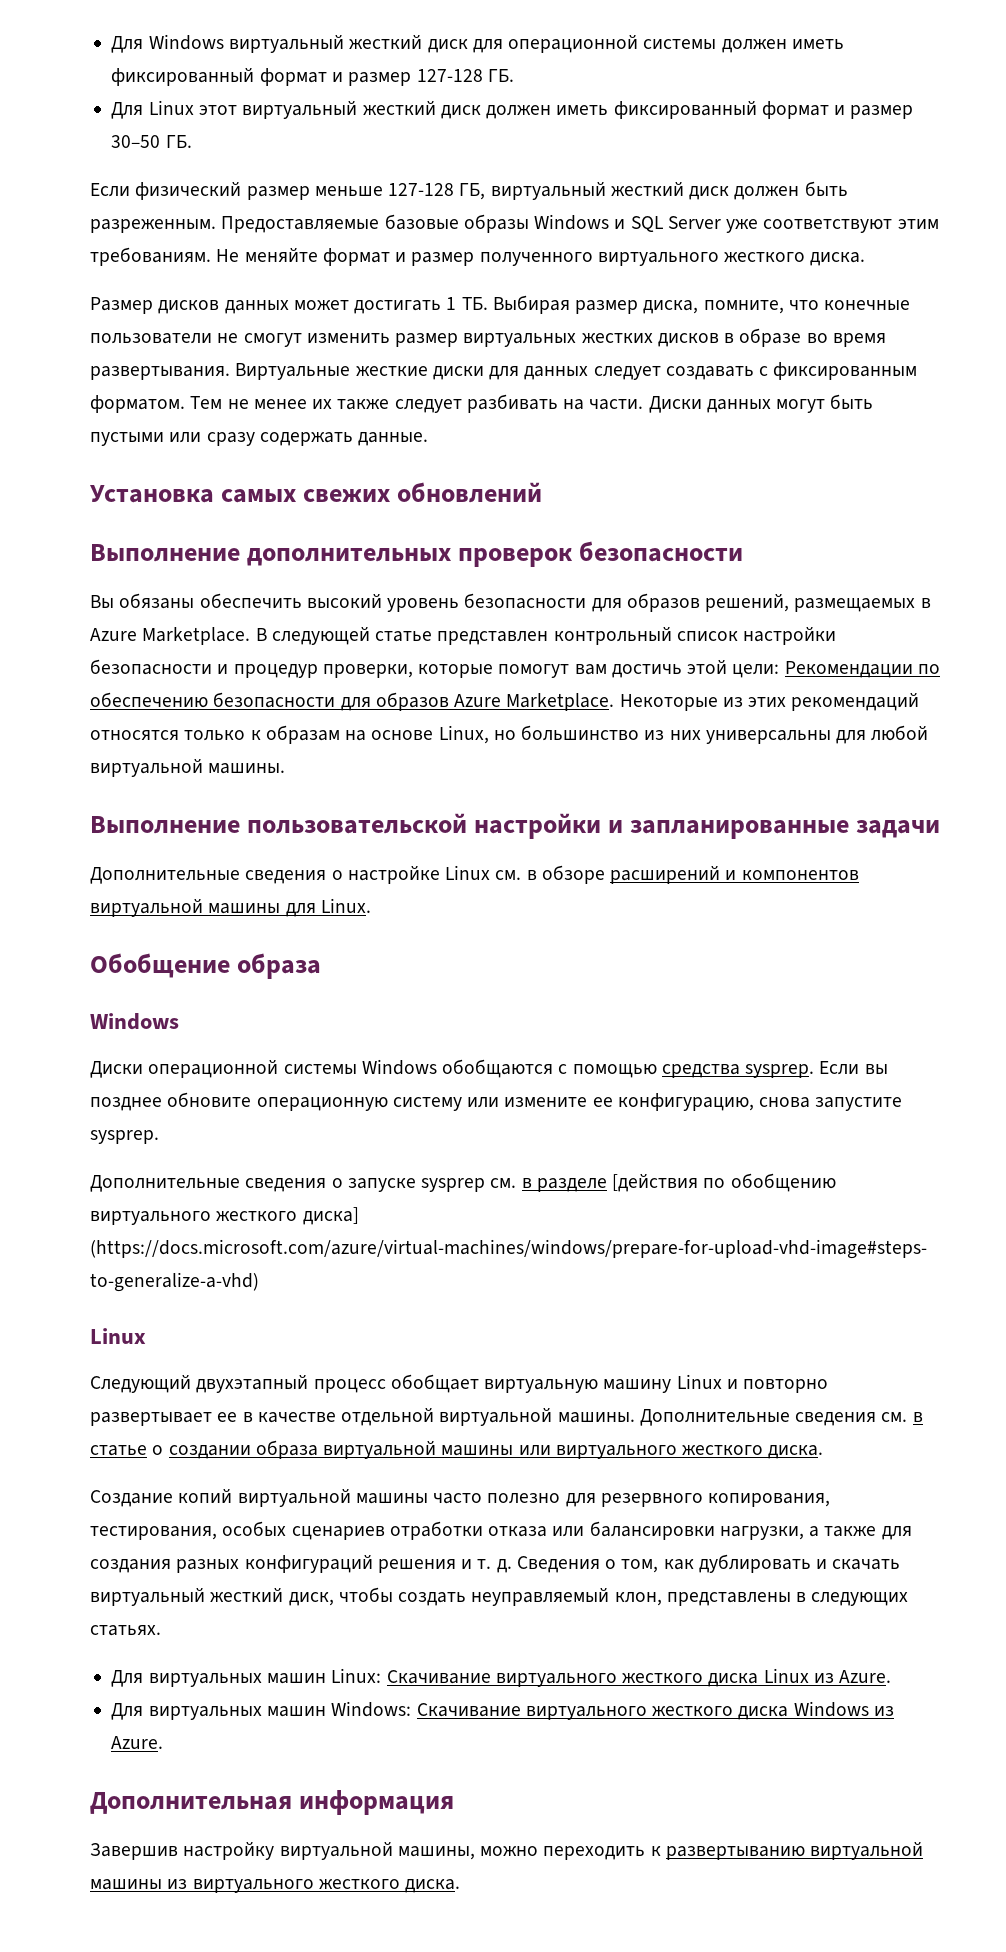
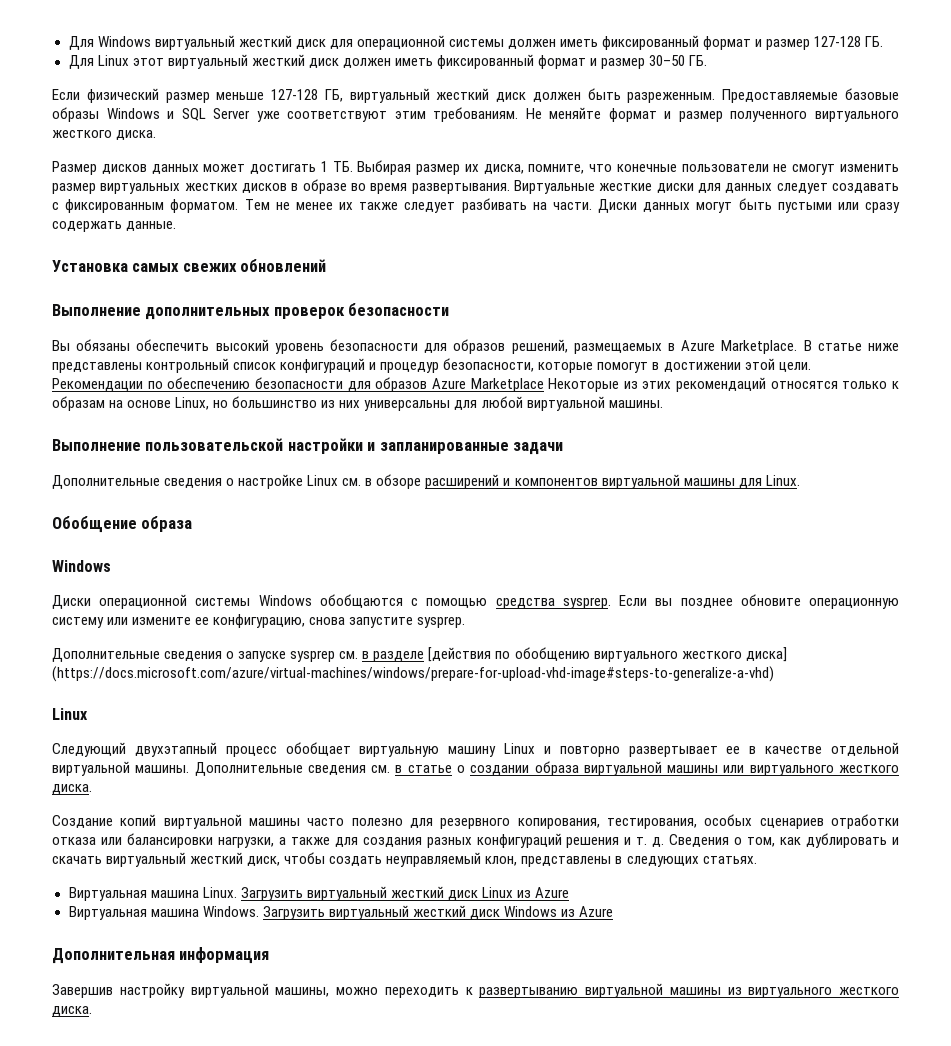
- Размер дисков данных может достигать 1 ТБ. Выбирая размер диска, помните, что конечные пользователи не смогут изменить размер виртуальных жестких дисков в образе во время развертывания.
+ Размер дисков данных может достигать 1 ТБ. Выбирая размер их диска, помните, что конечные пользователи не смогут изменить размер виртуальных жестких дисков в образе во время развертывания.
- В следующей статье представлен контрольный список настройки безопасности и процедур проверки, которые помогут вам достичь этой цели: Рекомендации по обеспечению безопасности для образов Azure Marketplace. Некоторые из этих рекомендаций относятся только к образам на основе Linux, но большинство из них универсальны для любой виртуальной машины.
+ В статье ниже представлены контрольный список конфигураций и процедур безопасности, которые помогут в достижении этой цели. Рекомендации по обеспечению безопасности для образов Azure Marketplace Некоторые из этих рекомендаций относятся только к образам на основе Linux, но большинство из них универсальны для любой виртуальной машины.
- Для виртуальных машин Linux: Скачивание виртуального жесткого диска Linux из Azure.
- Для виртуальных машин Windows: Скачивание виртуального жесткого диска Windows из Azure.
+ Виртуальная машина Linux. Загрузить виртуальный жесткий диск Linux из Azure
+ Виртуальная машина Windows. Загрузить виртуальный жесткий диск Windows из Azure

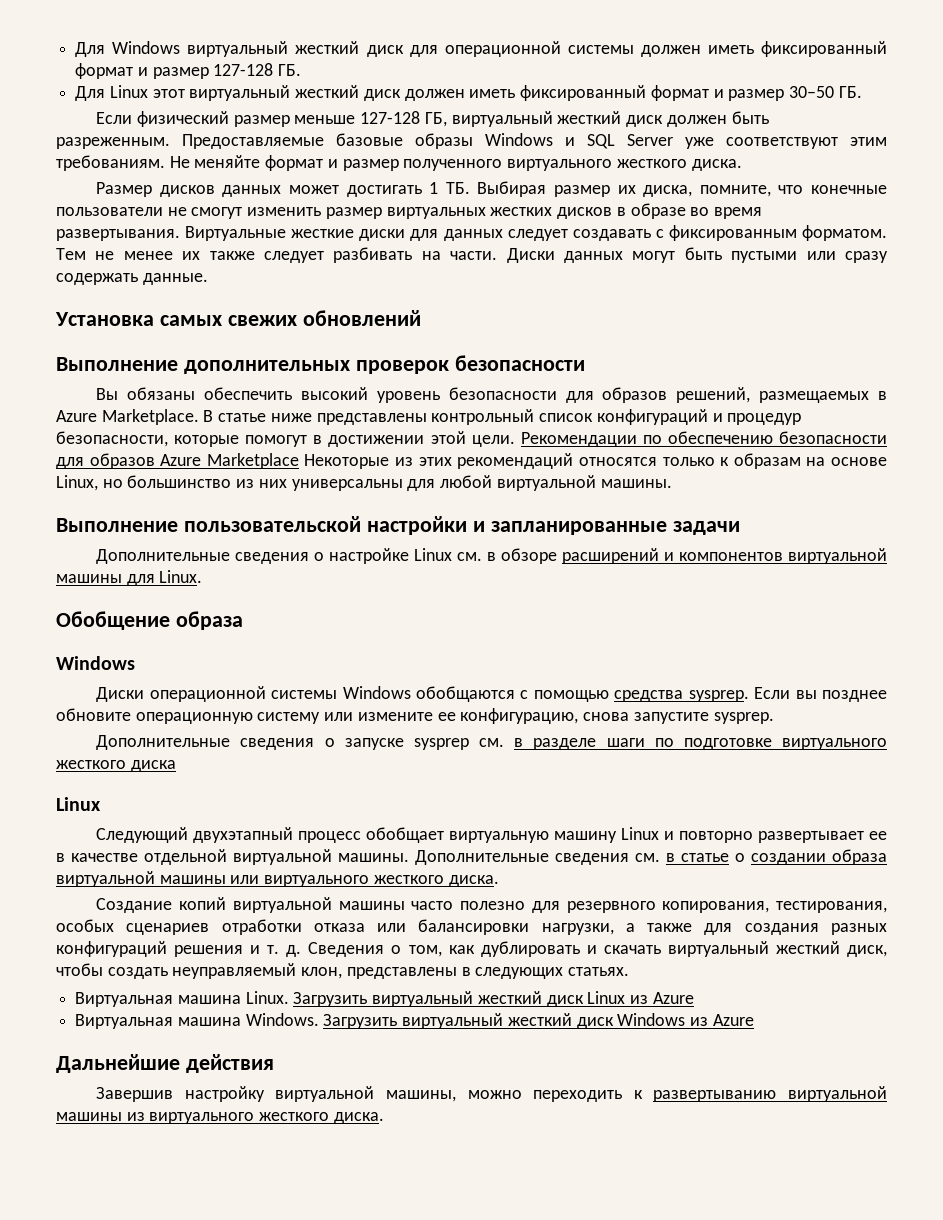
- Дополнительные сведения о запуске sysprep см. в разделе [действия по обобщению виртуального жесткого диска] (https://docs.microsoft.com/azure/virtual-machines/windows/prepare-for-upload-vhd-image#steps-to-generalize-a-vhd)
+ Дополнительные сведения о запуске sysprep см. в разделе шаги по подготовке виртуального жесткого диска
- Дополнительная информация
+ Дальнейшие действия

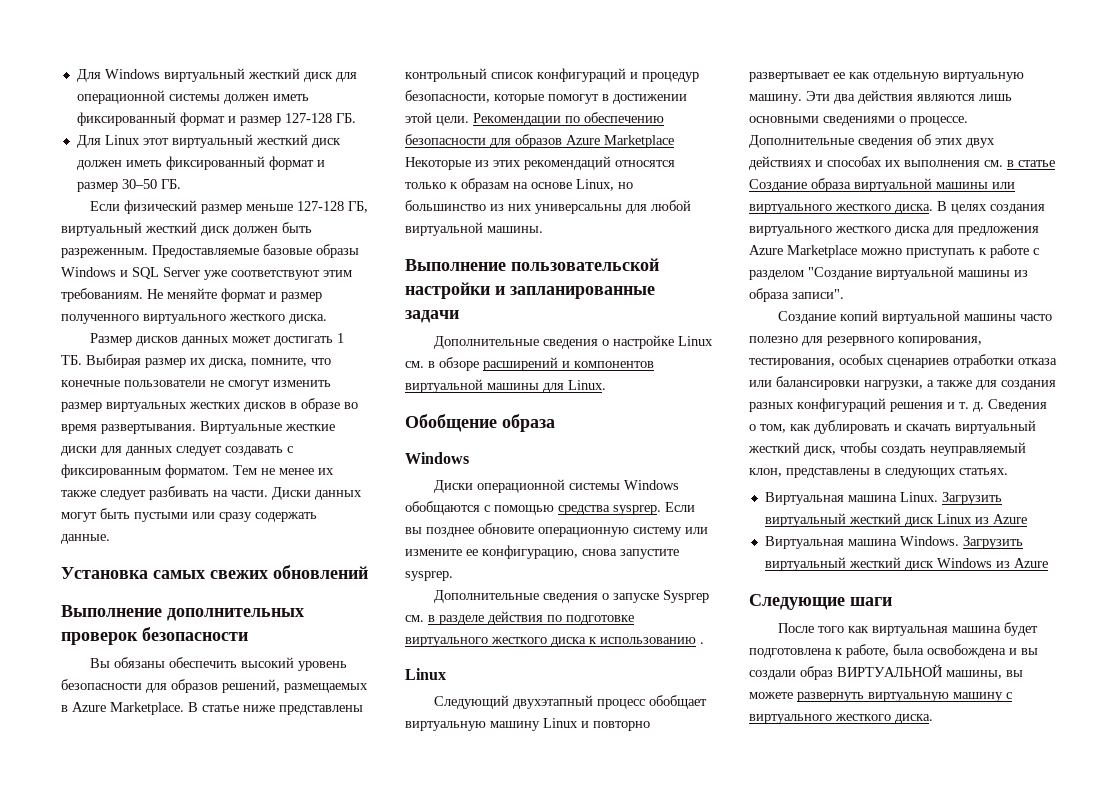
- Дополнительные сведения о запуске sysprep см. в разделе шаги по подготовке виртуального жесткого диска
+ Дополнительные сведения о запуске Sysprep см. в разделе действия по подготовке виртуального жесткого диска к использованию .
- Следующий двухэтапный процесс обобщает виртуальную машину Linux и повторно развертывает ее в качестве отдельной виртуальной машины. Дополнительные сведения см. в статье о создании образа виртуальной машины или виртуального жесткого диска.
+ Следующий двухэтапный процесс обобщает виртуальную машину Linux и повторно развертывает ее как отдельную виртуальную машину. Эти два действия являются лишь основными сведениями о процессе. Дополнительные сведения об этих двух действиях и способах их выполнения см. в статье Создание образа виртуальной машины или виртуального жесткого диска. В целях создания виртуального жесткого диска для предложения Azure Marketplace можно приступать к работе с разделом "Создание виртуальной машины из образа записи".
- Дальнейшие действия
- Завершив настройку виртуальной машины, можно переходить к развертыванию виртуальной машины из виртуального жесткого диска.
+ Следующие шаги
+ После того как виртуальная машина будет подготовлена к работе, была освобождена и вы создали образ ВИРТУАЛЬНОЙ машины, вы можете развернуть виртуальную машину с виртуального жесткого диска.

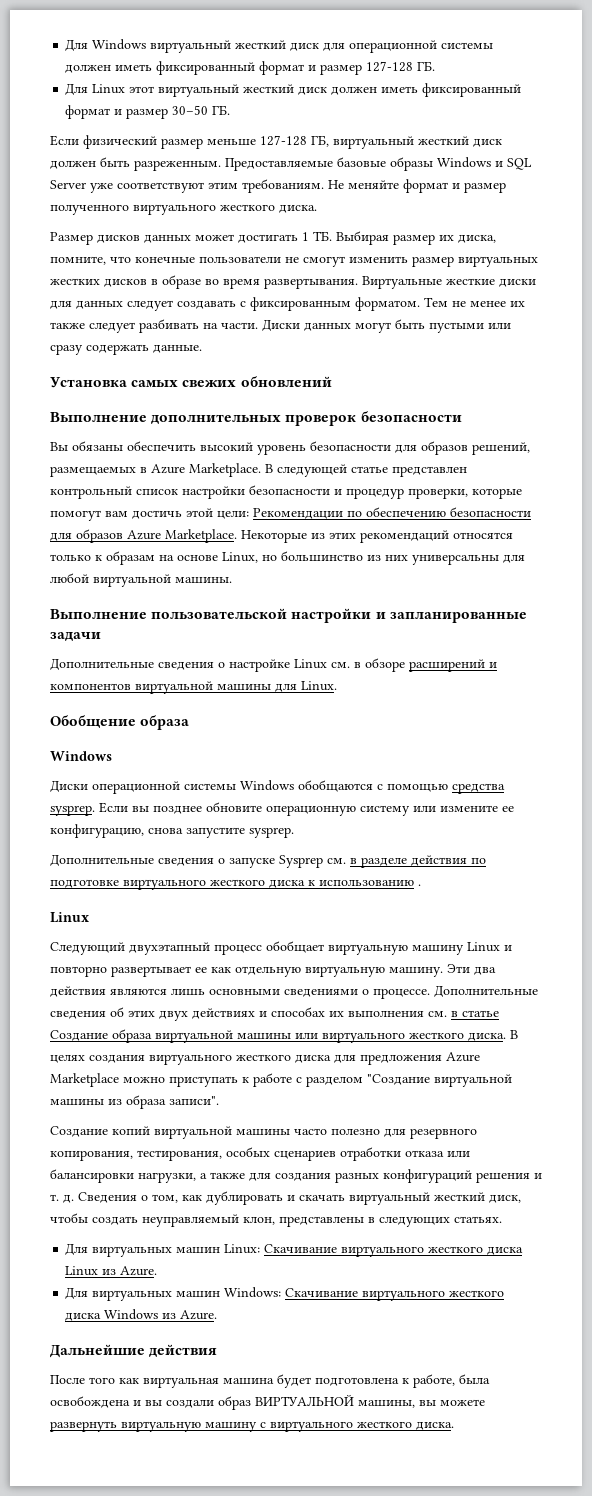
- В статье ниже представлены контрольный список конфигураций и процедур безопасности, которые помогут в достижении этой цели. Рекомендации по обеспечению безопасности для образов Azure Marketplace Некоторые из этих рекомендаций относятся только к образам на основе Linux, но большинство из них универсальны для любой виртуальной машины.
+ В следующей статье представлен контрольный список настройки безопасности и процедур проверки, которые помогут вам достичь этой цели: Рекомендации по обеспечению безопасности для образов Azure Marketplace. Некоторые из этих рекомендаций относятся только к образам на основе Linux, но большинство из них универсальны для любой виртуальной машины.
- Виртуальная машина Linux. Загрузить виртуальный жесткий диск Linux из Azure
- Виртуальная машина Windows. Загрузить виртуальный жесткий диск Windows из Azure
- Следующие шаги
+ Для виртуальных машин Linux: Скачивание виртуального жесткого диска Linux из Azure.
+ Для виртуальных машин Windows: Скачивание виртуального жесткого диска Windows из Azure.
+ Дальнейшие действия

